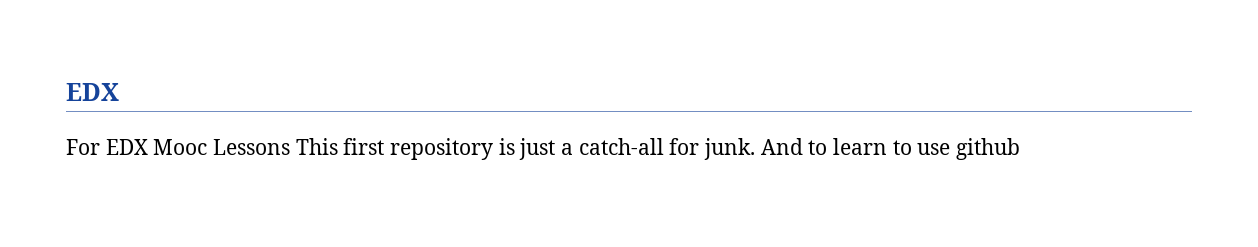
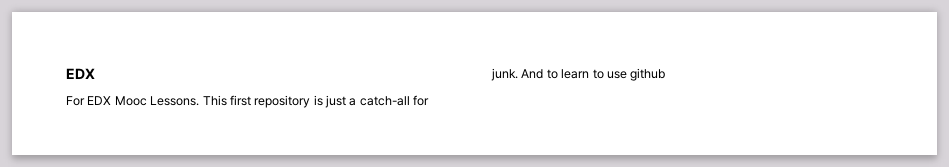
- For EDX Mooc Lessons This first repository is just a catch-all for junk.
+ For EDX Mooc Lessons. This first repository is just a catch-all for junk.

